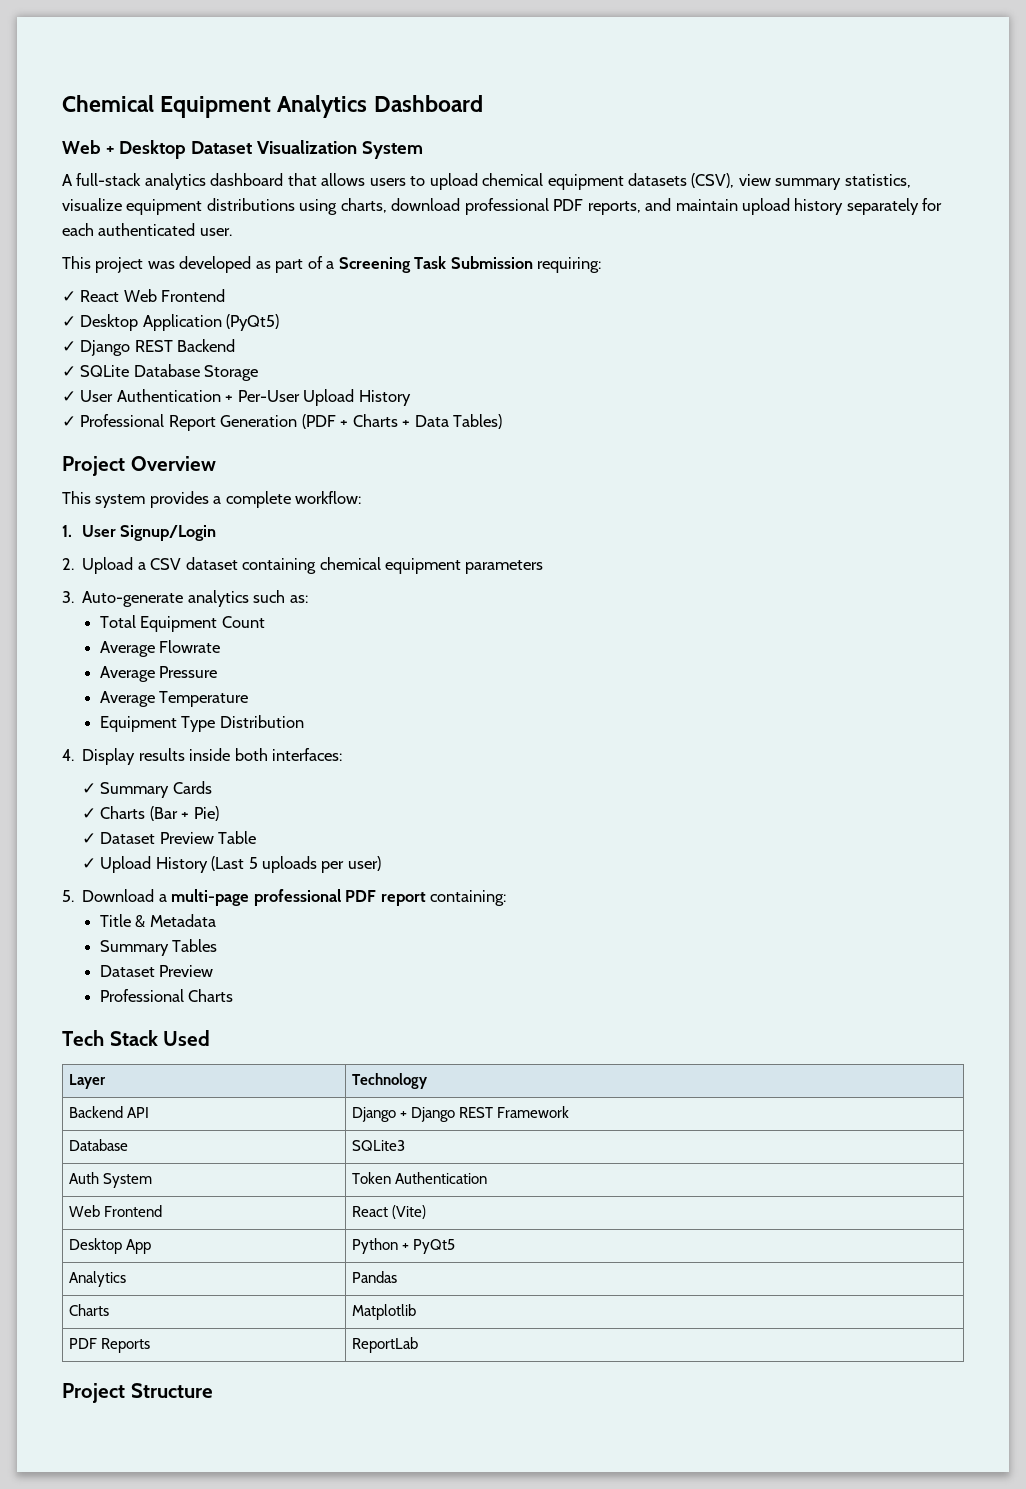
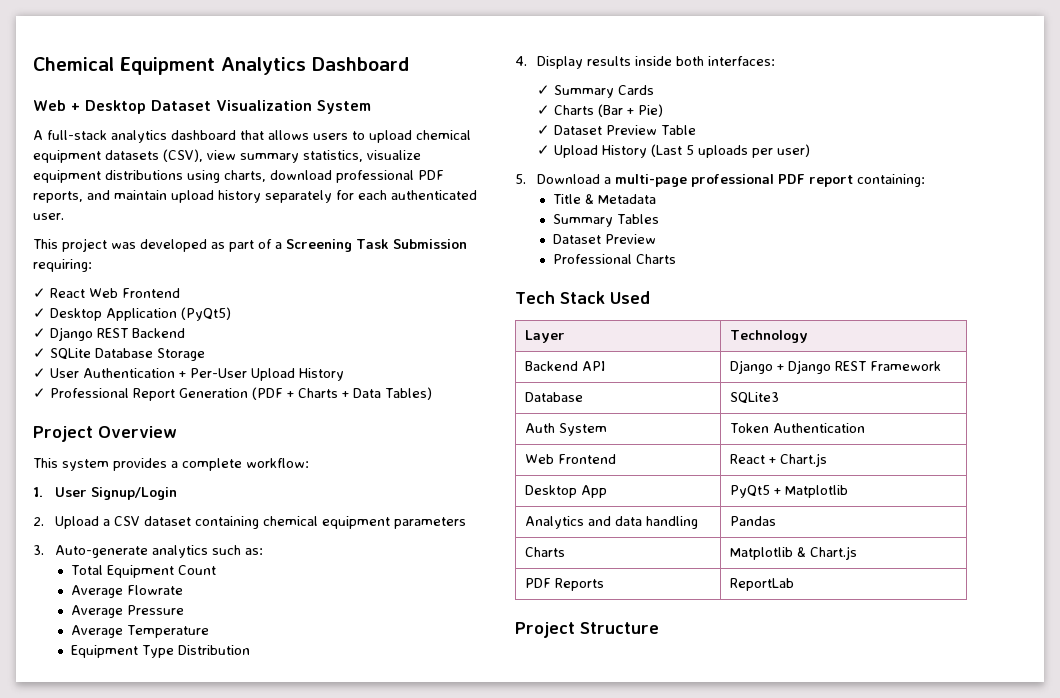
- Web Frontend | React (Vite)
+ Web Frontend | React + Chart.js
- Desktop App | Python + PyQt5
- Analytics | Pandas
+ Desktop App | PyQt5 + Matplotlib
+ Analytics and data handling | Pandas
- Charts | Matplotlib
+ Charts | Matplotlib & Chart.js

